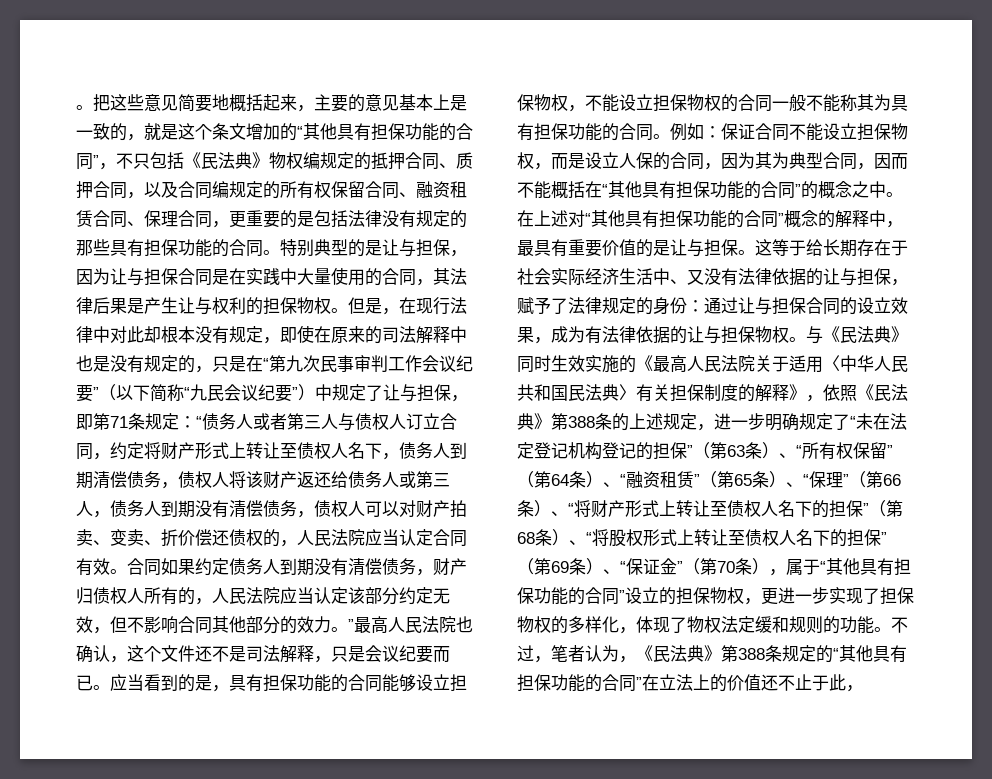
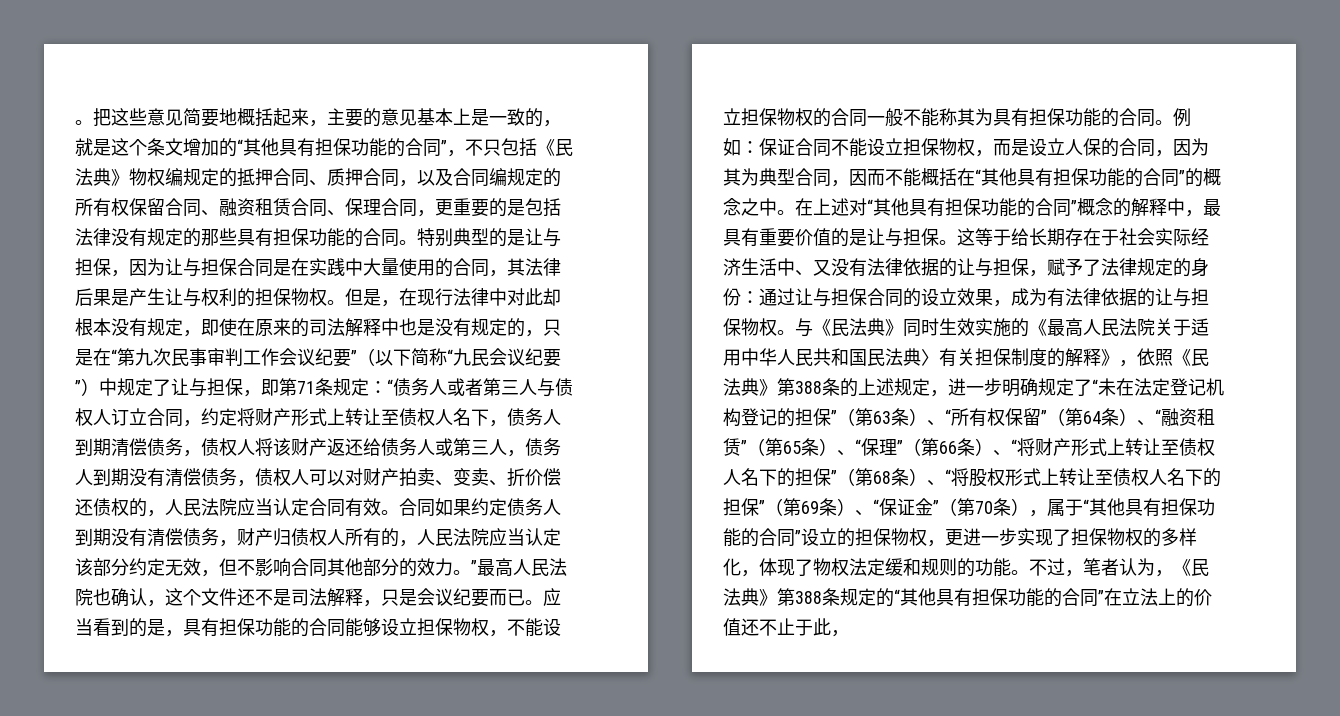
- 与《民法典》同时生效实施的《最高人民法院关于适用〈中华人民共和国民法典〉有关担保制度的解释》，依照《民法典》第388条的上述规定，进一步明确规定了“未在法定登记机构登记的担保”（第63条）、“所有权保留”（第64条）、“融资租赁”（第65条）、“保理”（第66条）、“将财产形式上转让至债权人名下的担保”（第68条）、“将股权形式上转让至债权人名下的担保”（第69条）、“保证金”（第70条），属于“其他具有担保功能的合同”设立的担保物权，更进一步实现了担保物权的多样化，体现了物权法定缓和规则的功能。
+ 与《民法典》同时生效实施的《最高人民法院关于适用中华人民共和国民法典〉有关担保制度的解释》，依照《民法典》第388条的上述规定，进一步明确规定了“未在法定登记机构登记的担保”（第63条）、“所有权保留”（第64条）、“融资租赁”（第65条）、“保理”（第66条）、“将财产形式上转让至债权人名下的担保”（第68条）、“将股权形式上转让至债权人名下的担保”（第69条）、“保证金”（第70条），属于“其他具有担保功能的合同”设立的担保物权，更进一步实现了担保物权的多样化，体现了物权法定缓和规则的功能。

